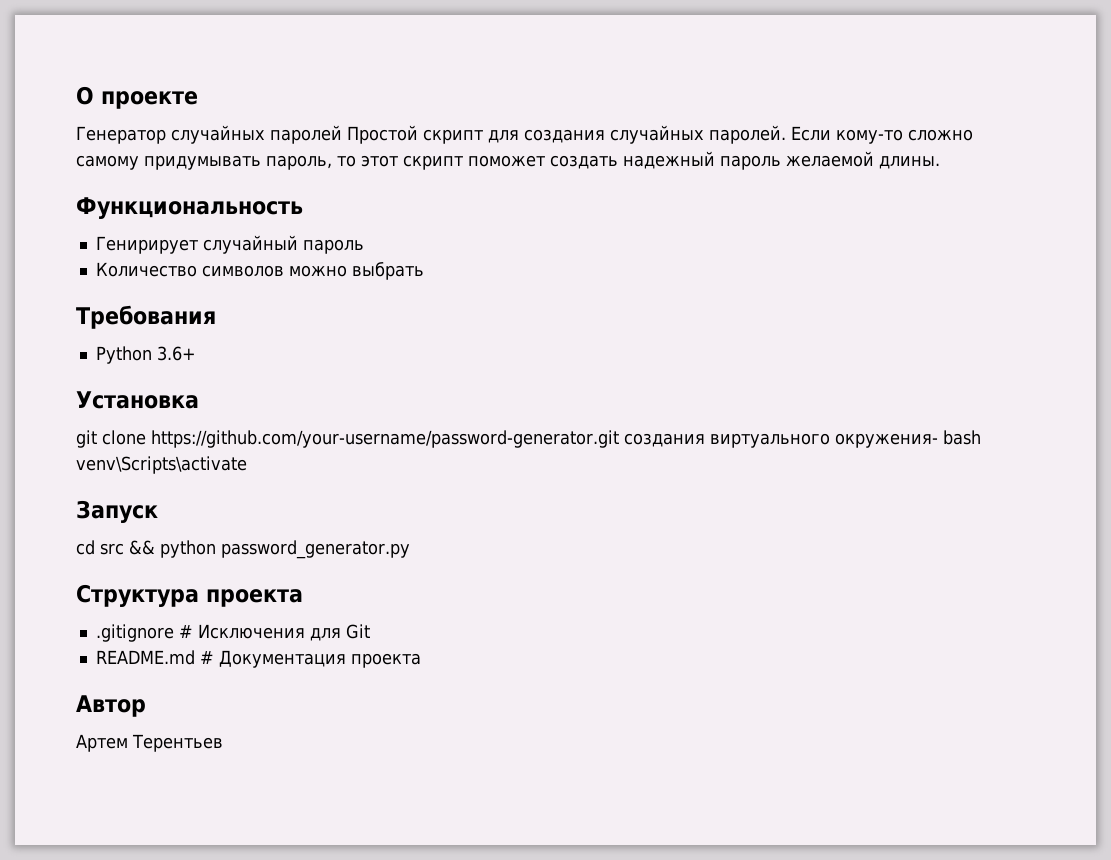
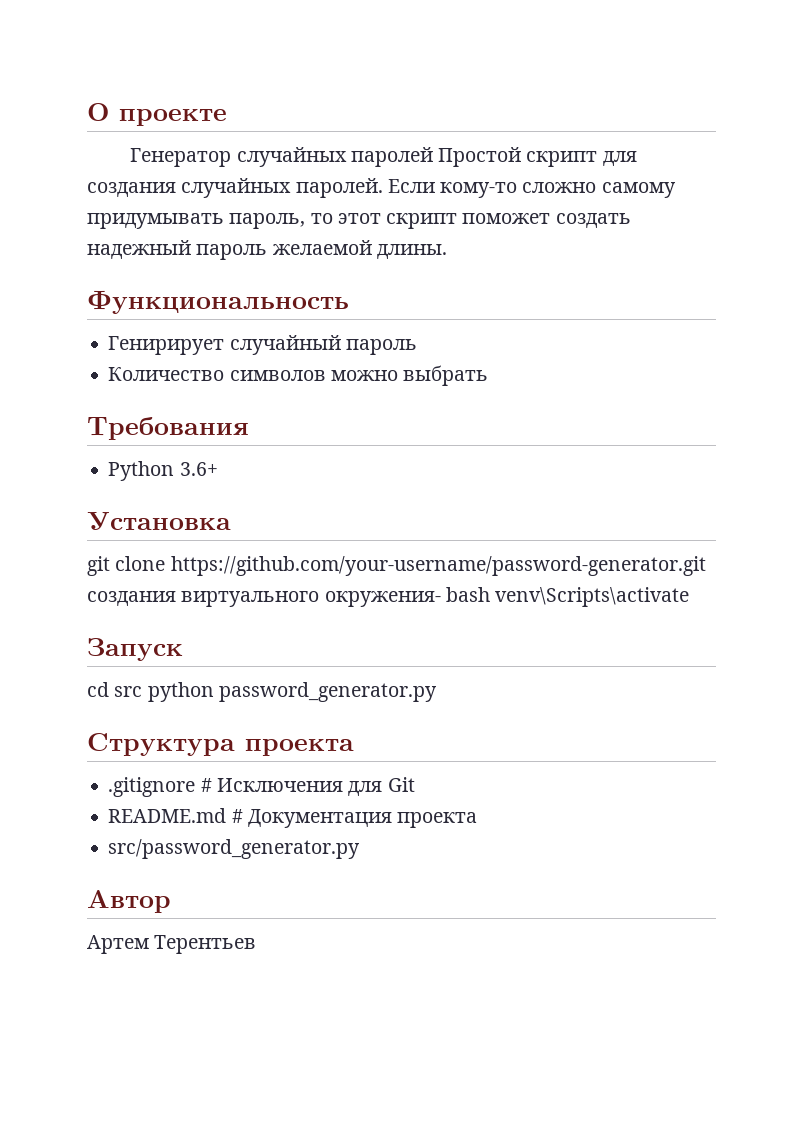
- cd src && python password_generator.py
+ cd src python password_generator.py
+ src/password_generator.py

